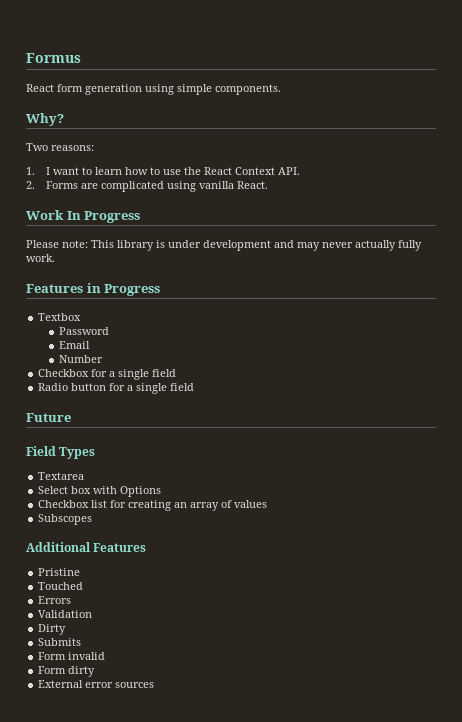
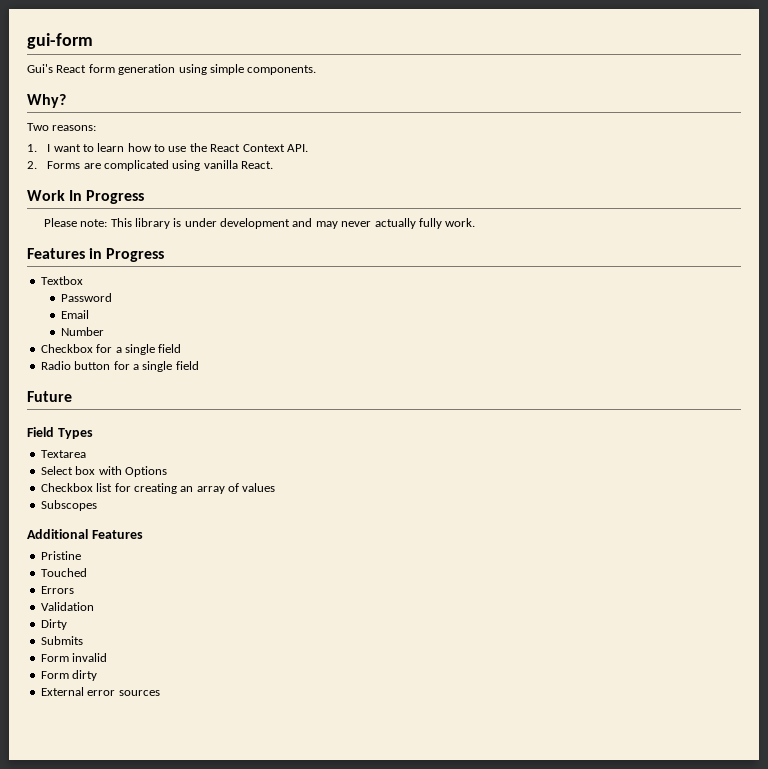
- Formus
- React form generation using simple components.
+ gui-form
+ Gui's React form generation using simple components.

